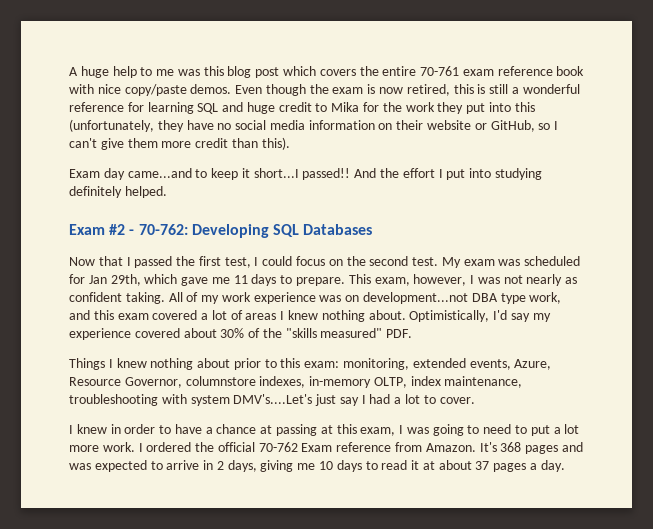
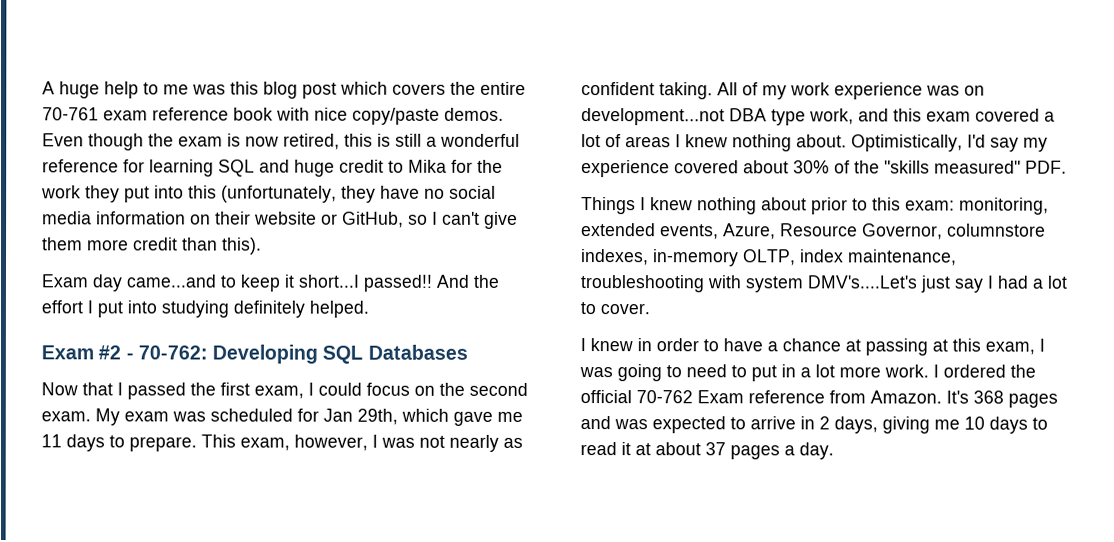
- Now that I passed the first test, I could focus on the second test.
+ Now that I passed the first exam, I could focus on the second exam.
- I knew in order to have a chance at passing at this exam, I was going to need to put a lot more work.
+ I knew in order to have a chance at passing at this exam, I was going to need to put in a lot more work.

